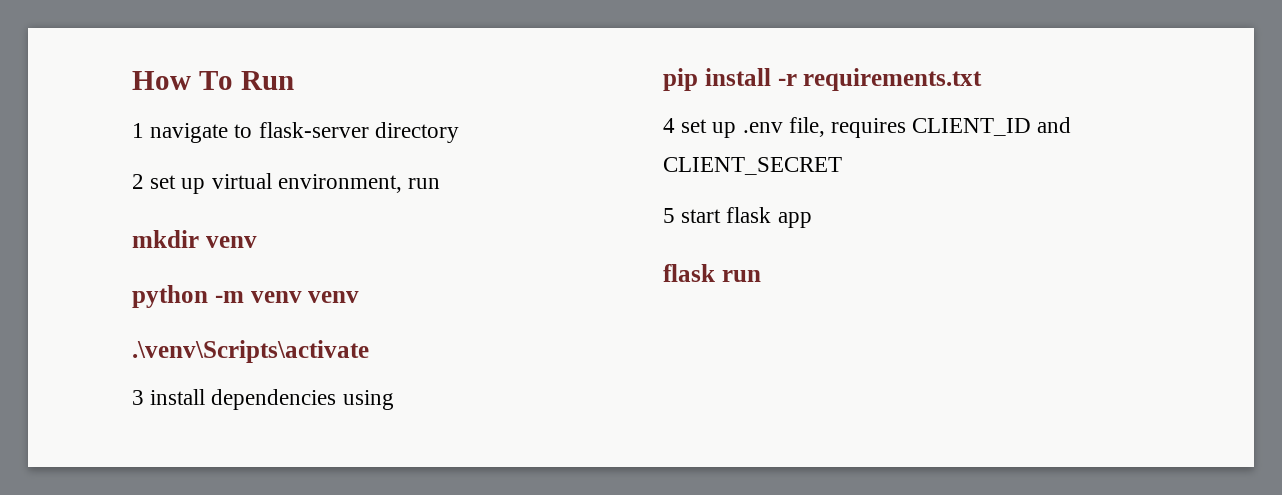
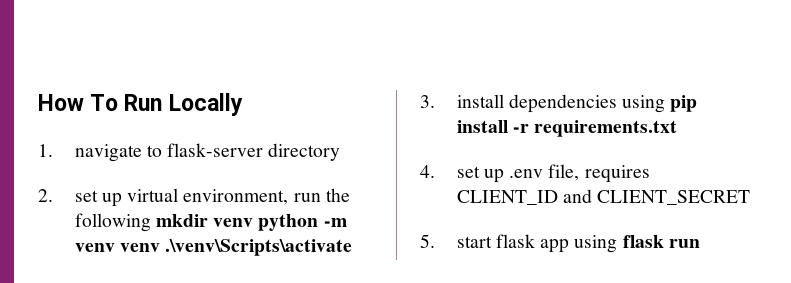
- How To Run
- 1 navigate to flask-server directory
+ How To Run Locally
+ 1. navigate to flask-server directory
- 2 set up virtual environment, run
- mkdir venv
- python -m venv venv
- .\venv\Scripts\activate
+ 2. set up virtual environment, run the following mkdir venv python -m venv venv .\venv\Scripts\activate
- 3 install dependencies using
- pip install -r requirements.txt
+ 3. install dependencies using pip install -r requirements.txt
- 4 set up .env file, requires CLIENT_ID and CLIENT_SECRET
+ 4. set up .env file, requires CLIENT_ID and CLIENT_SECRET
- 5 start flask app
- flask run
+ 5. start flask app using flask run

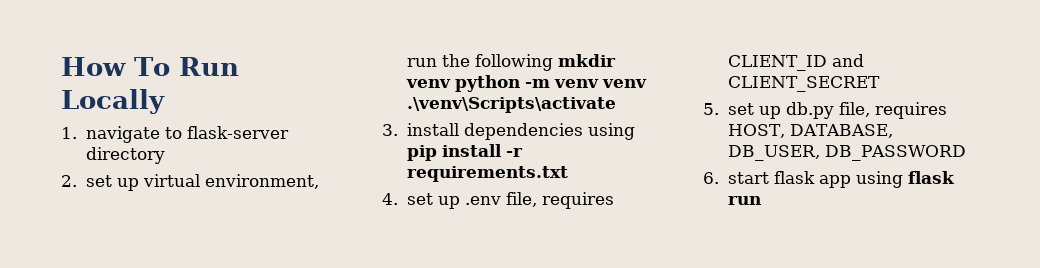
- 5. start flask app using flask run
+ 5. set up db.py file, requires HOST, DATABASE, DB_USER, DB_PASSWORD
+ 6. start flask app using flask run

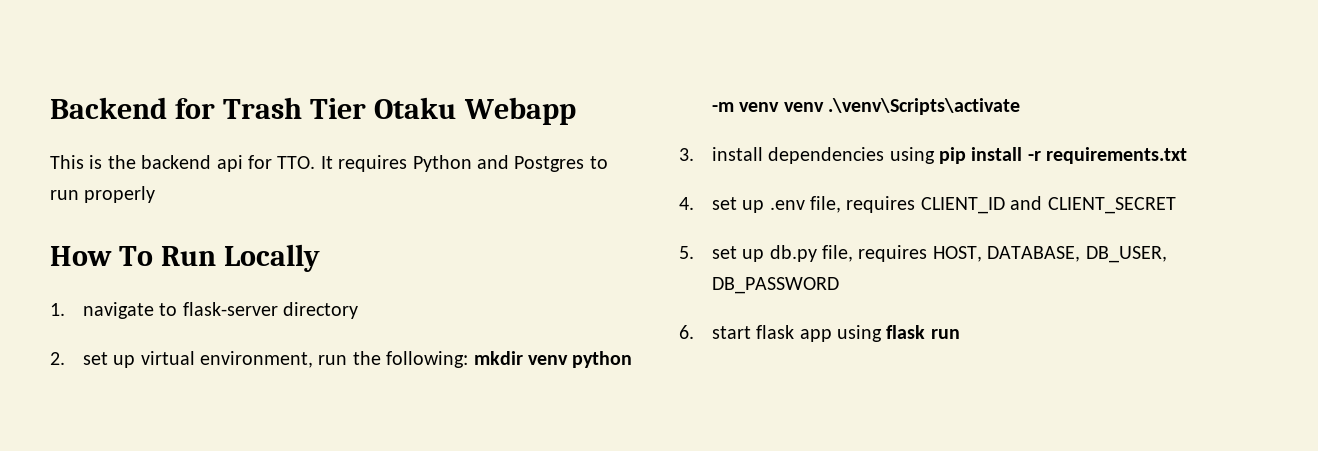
+ Backend for Trash Tier Otaku Webapp
+ This is the backend api for TTO. It requires Python and Postgres to run properly
- 2. set up virtual environment, run the following mkdir venv python -m venv venv .\venv\Scripts\activate
+ 2. set up virtual environment, run the following: mkdir venv python -m venv venv .\venv\Scripts\activate

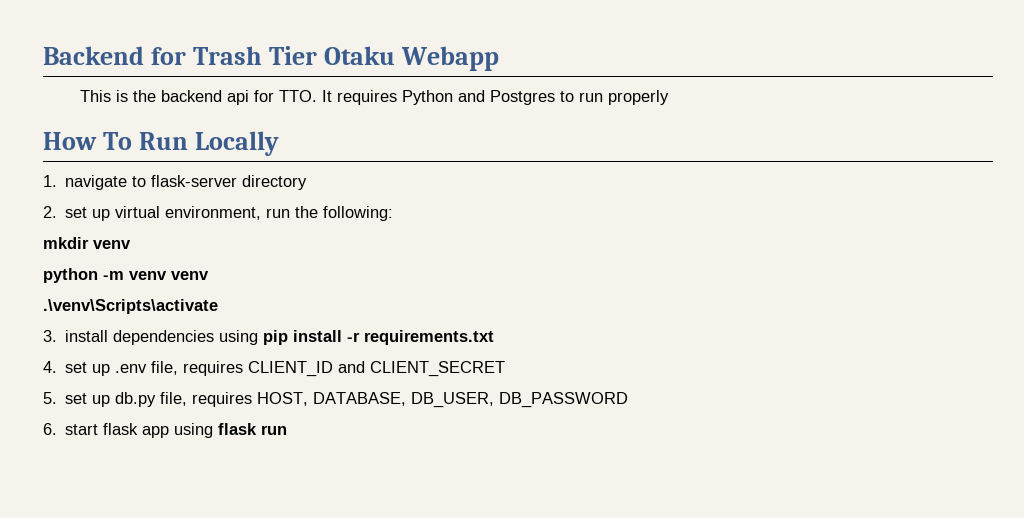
- 2. set up virtual environment, run the following: mkdir venv python -m venv venv .\venv\Scripts\activate
+ 2. set up virtual environment, run the following:
+ mkdir venv
+ python -m venv venv
+ .\venv\Scripts\activate

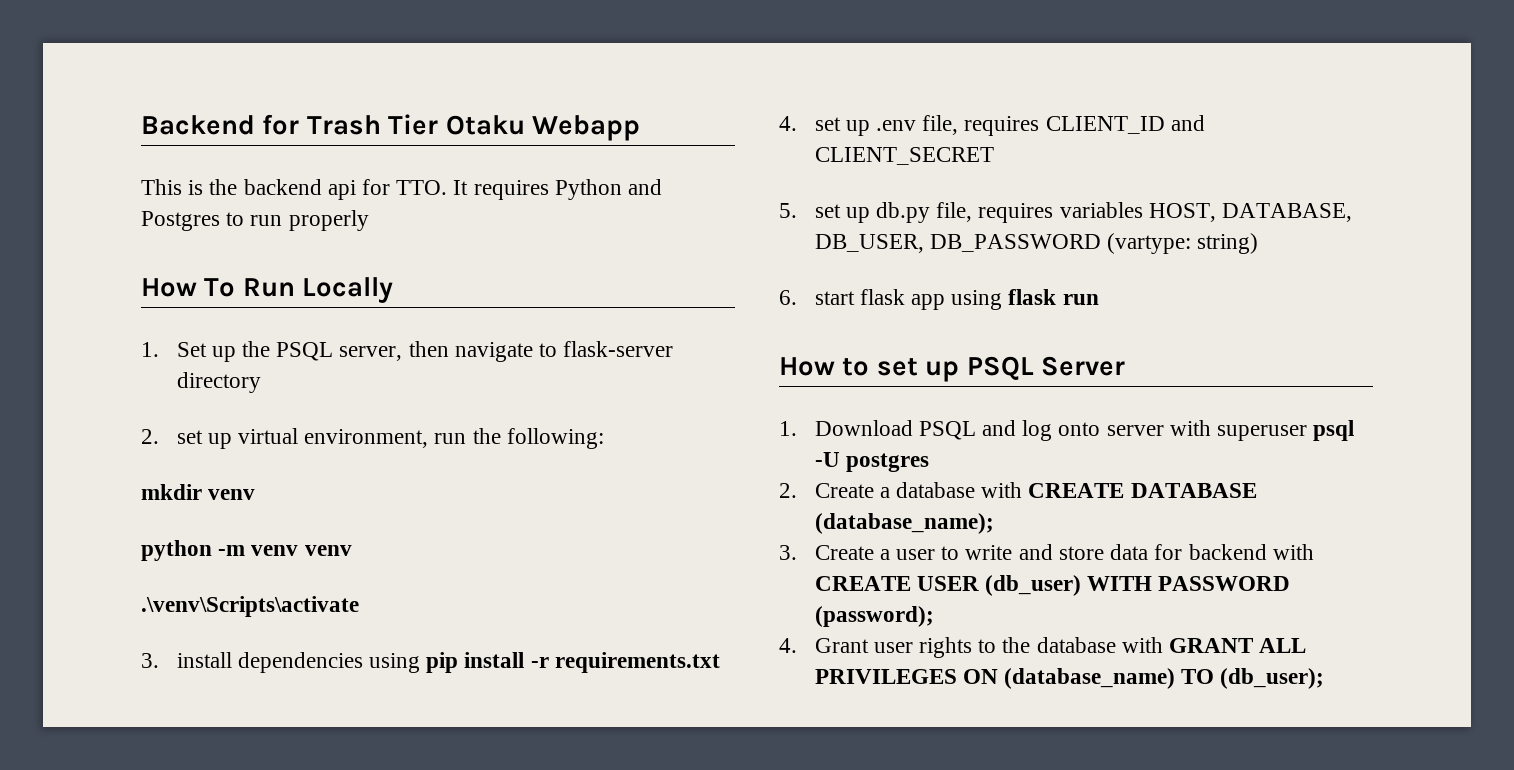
- 1. navigate to flask-server directory
+ 1. Set up the PSQL server, then navigate to flask-server directory
- 5. set up db.py file, requires HOST, DATABASE, DB_USER, DB_PASSWORD
+ 5. set up db.py file, requires variables HOST, DATABASE, DB_USER, DB_PASSWORD (vartype: string)
+ How to set up PSQL Server
+ 1. Download PSQL and log onto server with superuser psql -U postgres
+ 2. Create a database with CREATE DATABASE (database_name);
+ 3. Create a user to write and store data for backend with CREATE USER (db_user) WITH PASSWORD (password);
+ 4. Grant user rights to the database with GRANT ALL PRIVILEGES ON (database_name) TO (db_user);

